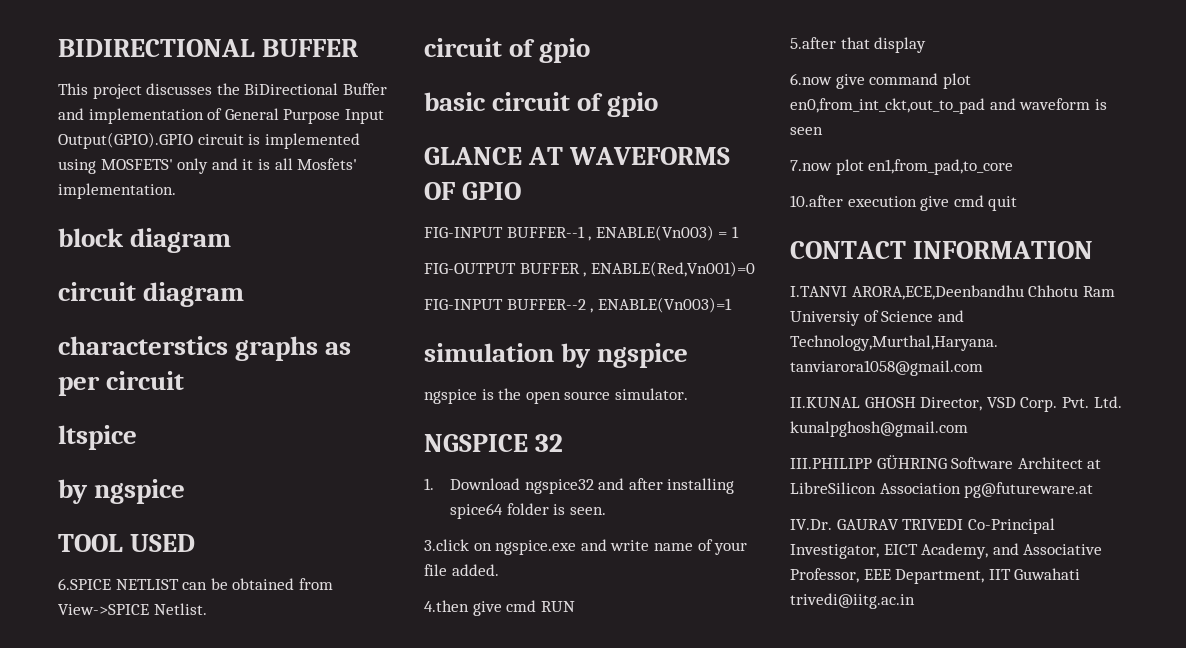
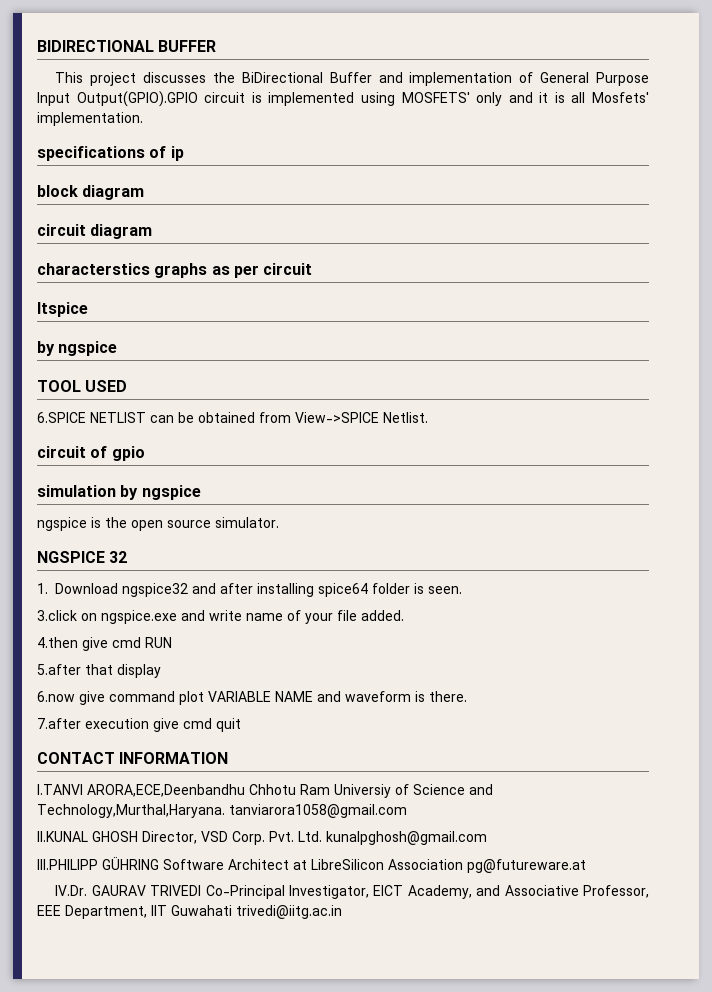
+ specifications of ip
- basic circuit of gpio
- GLANCE AT WAVEFORMS OF GPIO
- FIG-INPUT BUFFER--1 , ENABLE(Vn003) = 1
- FIG-OUTPUT BUFFER , ENABLE(Red,Vn001)=0
- FIG-INPUT BUFFER--2 , ENABLE(Vn003)=1
- 6.now give command plot en0,from_int_ckt,out_to_pad and waveform is seen
- 7.now plot en1,from_pad,to_core
- 10.after execution give cmd quit
+ 6.now give command plot VARIABLE NAME and waveform is there.
+ 7.after execution give cmd quit

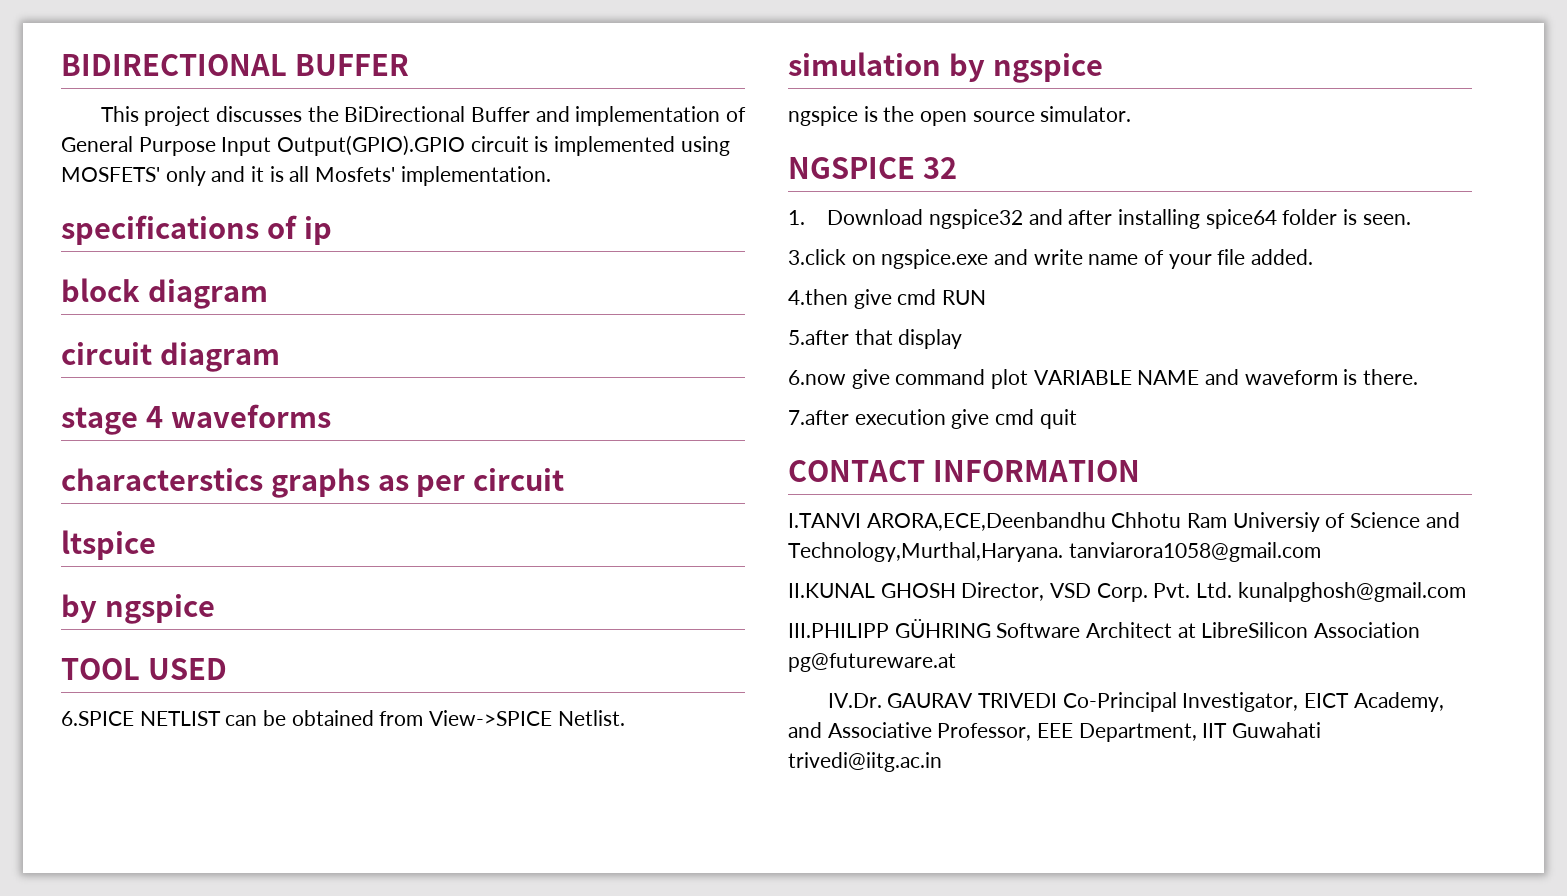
+ stage 4 waveforms
- circuit of gpio

